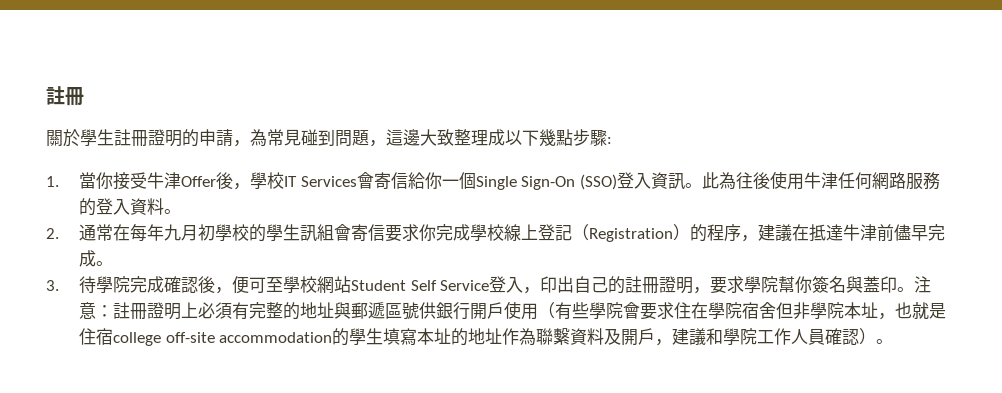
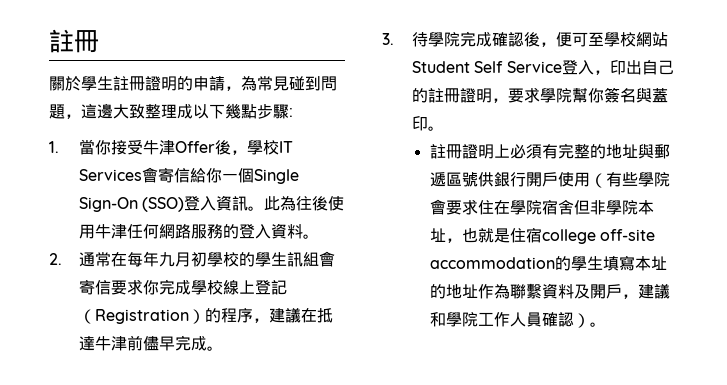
- 3.待學院完成確認後，便可至學校網站Student Self Service登入，印出自己的註冊證明，要求學院幫你簽名與蓋印。注意：註冊證明上必須有完整的地址與郵遞區號供銀行開戶使用（有些學院會要求住在學院宿舍但非學院本址，也就是住宿college off-site accommodation的學生填寫本址的地址作為聯繫資料及開戶，建議和學院工作人員確認）。
+ 3.待學院完成確認後，便可至學校網站Student Self Service登入，印出自己的註冊證明，要求學院幫你簽名與蓋印。
+ 註冊證明上必須有完整的地址與郵遞區號供銀行開戶使用（有些學院會要求住在學院宿舍但非學院本址，也就是住宿college off-site accommodation的學生填寫本址的地址作為聯繫資料及開戶，建議和學院工作人員確認）。

